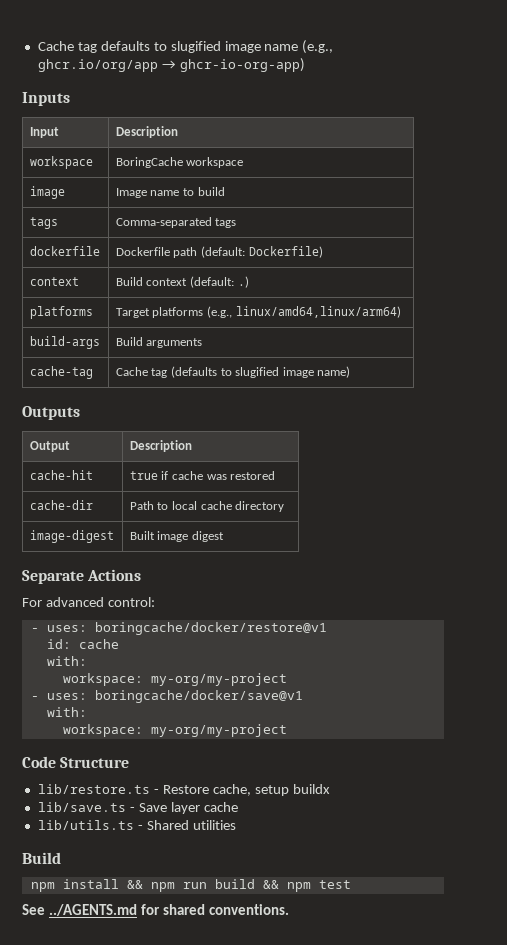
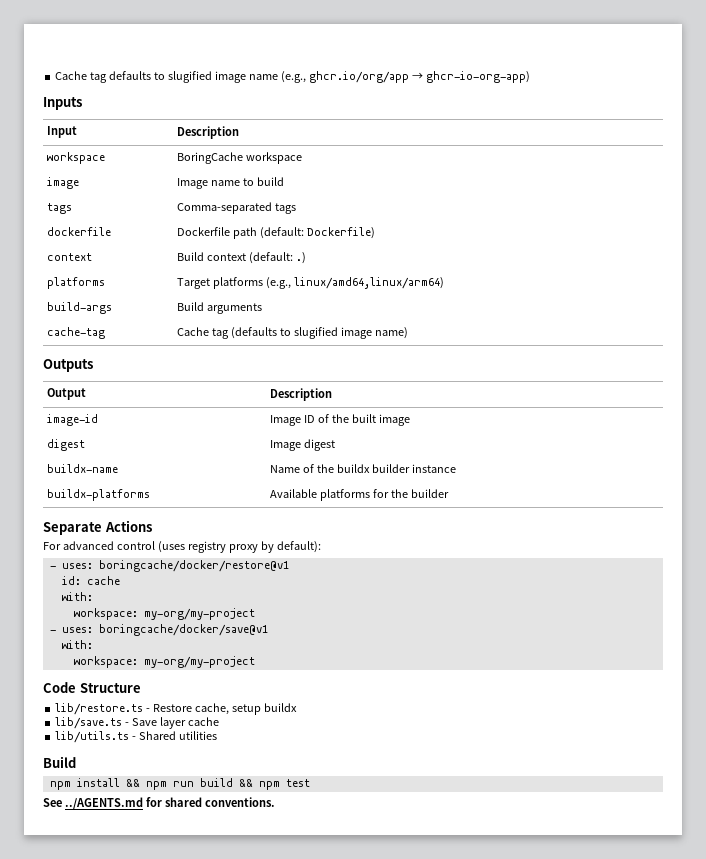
- cache-hit | true if cache was restored
- cache-dir | Path to local cache directory
- image-digest | Built image digest
+ image-id | Image ID of the built image
+ digest | Image digest
+ buildx-name | Name of the buildx builder instance
+ buildx-platforms | Available platforms for the builder
  Separate Actions
- For advanced control:
+ For advanced control (uses registry proxy by default):

